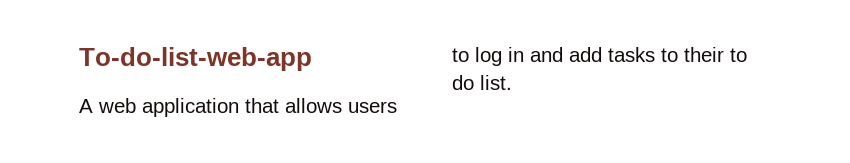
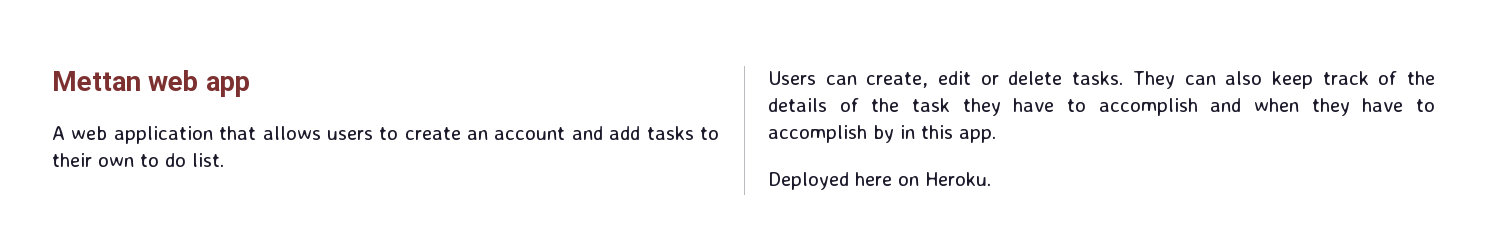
- To-do-list-web-app
+ Mettan web app
- A web application that allows users to log in and add tasks to their to do list.
+ A web application that allows users to create an account and add tasks to their own to do list.
+ Users can create, edit or delete tasks. They can also keep track of the details of the task they have to accomplish and when they have to accomplish by in this app.
+ Deployed here on Heroku.

